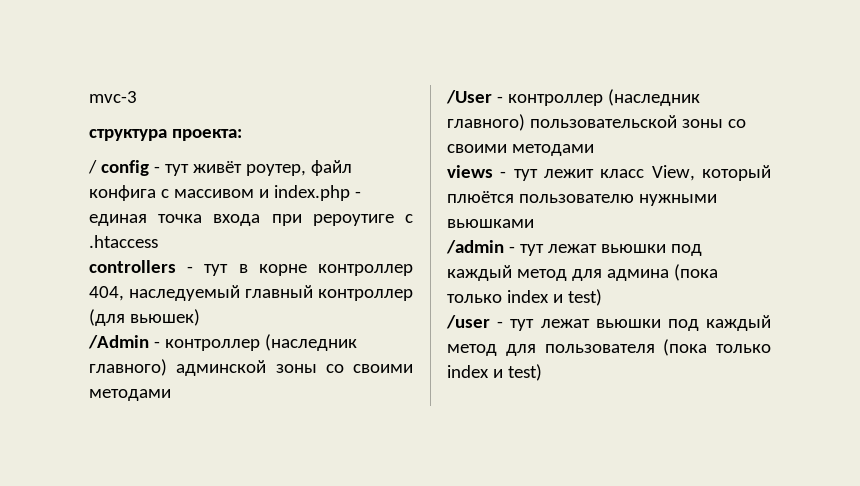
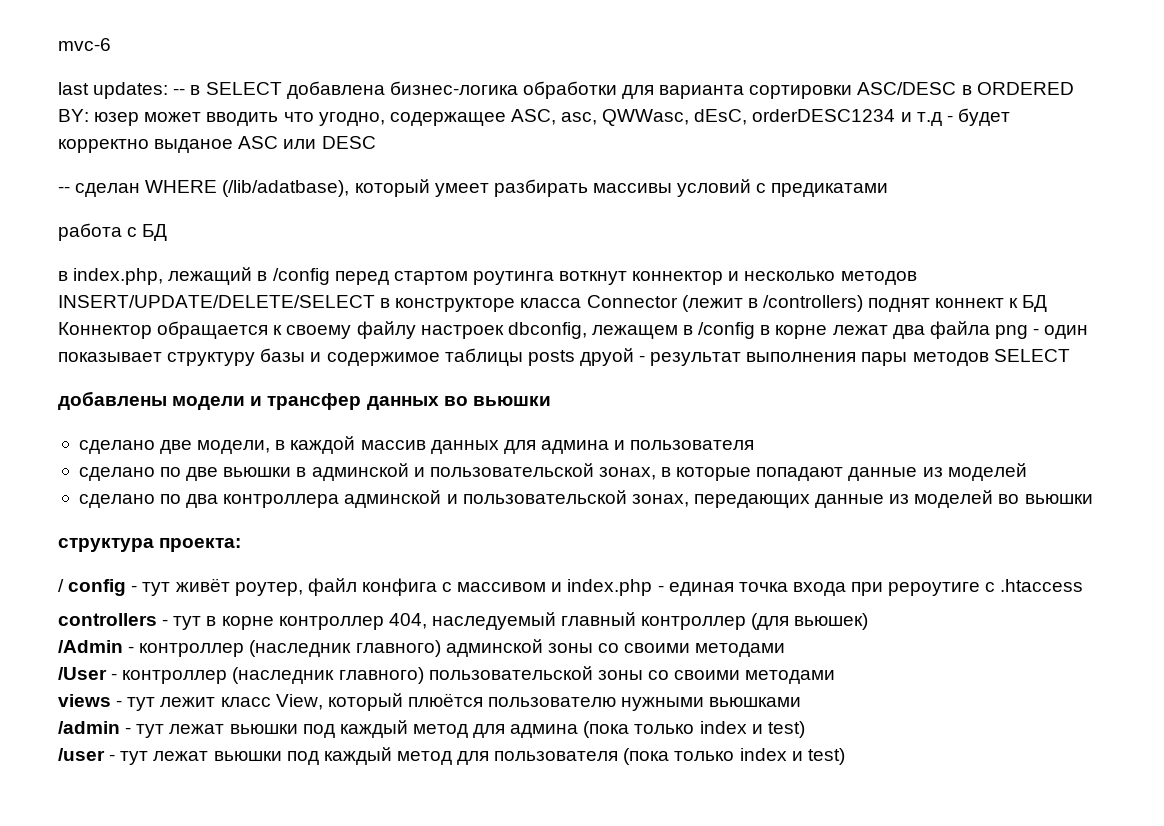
- mvc-3
+ mvc-6
+ last updates: -- в SELECT добавлена бизнес-логика обработки для варианта сортировки ASC/DESC в ORDERED BY: юзер может вводить что угодно, содержащее ASC, asc, QWWasc, dEsC, orderDESC1234 и т.д - будет корректно выданое ASC или DESC
+ -- сделан WHERE (/lib/adatbase), который умеет разбирать массивы условий с предикатами
+ работа с БД
+ в index.php, лежащий в /config перед стартом роутинга воткнут коннектор и несколько методов INSERT/UPDATE/DELETE/SELECT в конструкторе класса Connector (лежит в /controllers) поднят коннект к БД Коннектор обращается к своему файлу настроек dbconfig, лежащем в /config в корне лежат два файла png - один показывает структуру базы и содержимое таблицы posts друой - результат выполнения пары методов SELECT
+ добавлены модели и трансфер данных во вьюшки
+ сделано две модели, в каждой массив данных для админа и пользователя
+ сделано по две вьюшки в админской и пользовательской зонах, в которые попадают данные из моделей
+ сделано по два контроллера админской и пользовательской зонах, передающих данные из моделей во вьюшки

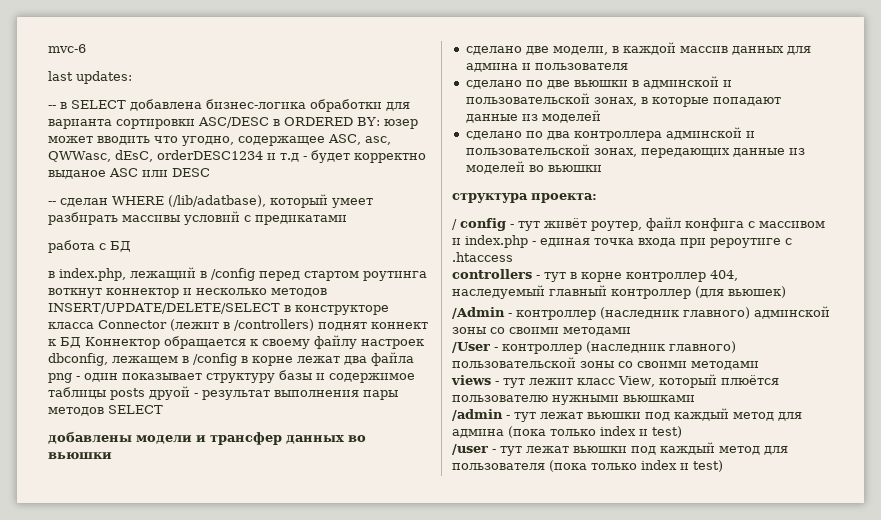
- last updates: -- в SELECT добавлена бизнес-логика обработки для варианта сортировки ASC/DESC в ORDERED BY: юзер может вводить что угодно, содержащее ASC, asc, QWWasc, dEsC, orderDESC1234 и т.д - будет корректно выданое ASC или DESC
+ last updates:
+ -- в SELECT добавлена бизнес-логика обработки для варианта сортировки ASC/DESC в ORDERED BY: юзер может вводить что угодно, содержащее ASC, asc, QWWasc, dEsC, orderDESC1234 и т.д - будет корректно выданое ASC или DESC

